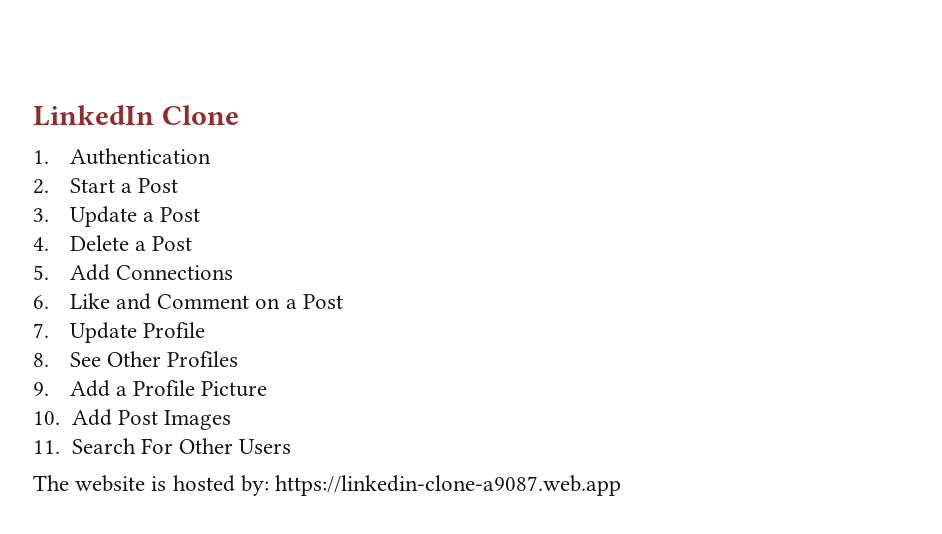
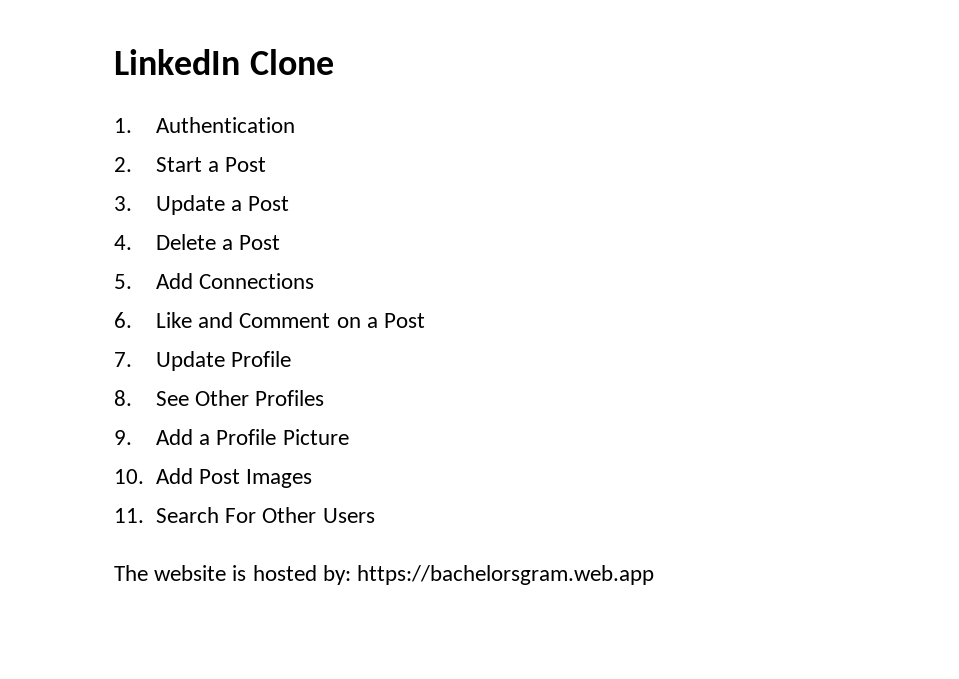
- The website is hosted by: https://linkedin-clone-a9087.web.app
+ The website is hosted by: https://bachelorsgram.web.app

